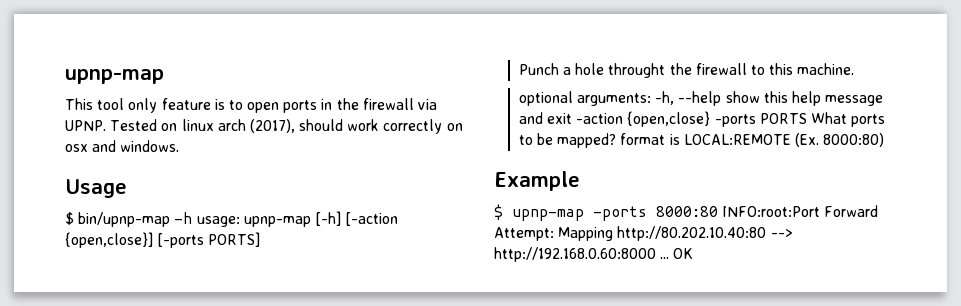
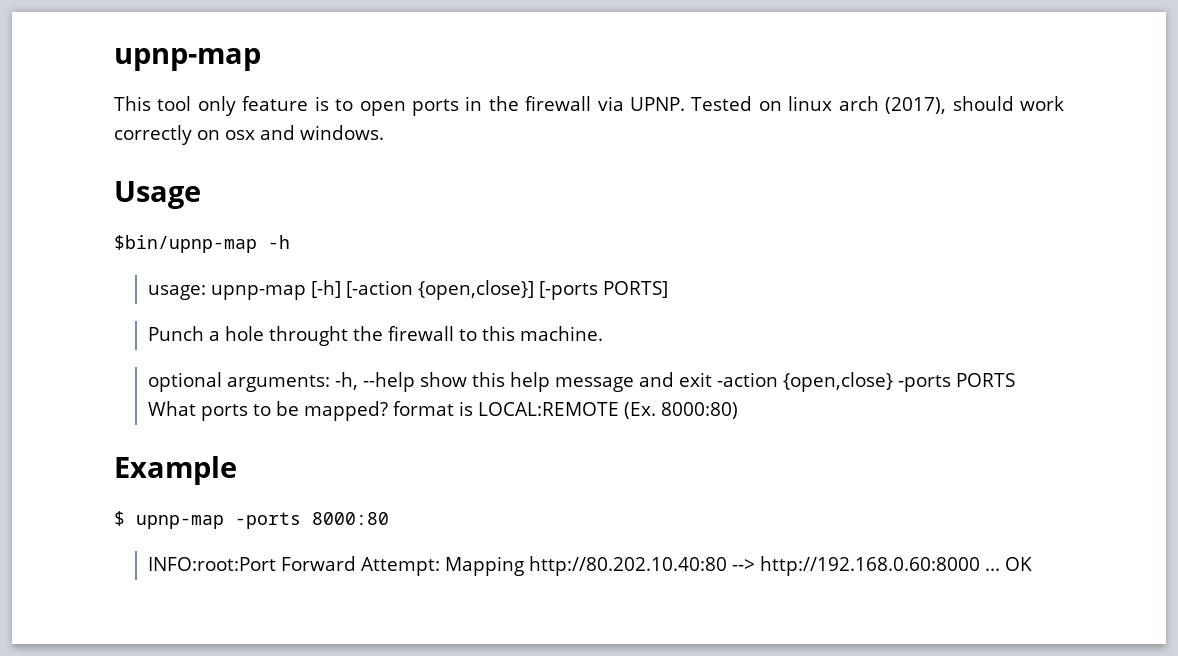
- $ bin/upnp-map -h usage: upnp-map [-h] [-action {open,close}] [-ports PORTS]
+ $bin/upnp-map -h
+ usage: upnp-map [-h] [-action {open,close}] [-ports PORTS]
- $ upnp-map -ports 8000:80 INFO:root:Port Forward Attempt: Mapping http://80.202.10.40:80 --> http://192.168.0.60:8000 ...
+ $ upnp-map -ports 8000:80
+ INFO:root:Port Forward Attempt: Mapping http://80.202.10.40:80 --> http://192.168.0.60:8000 ...

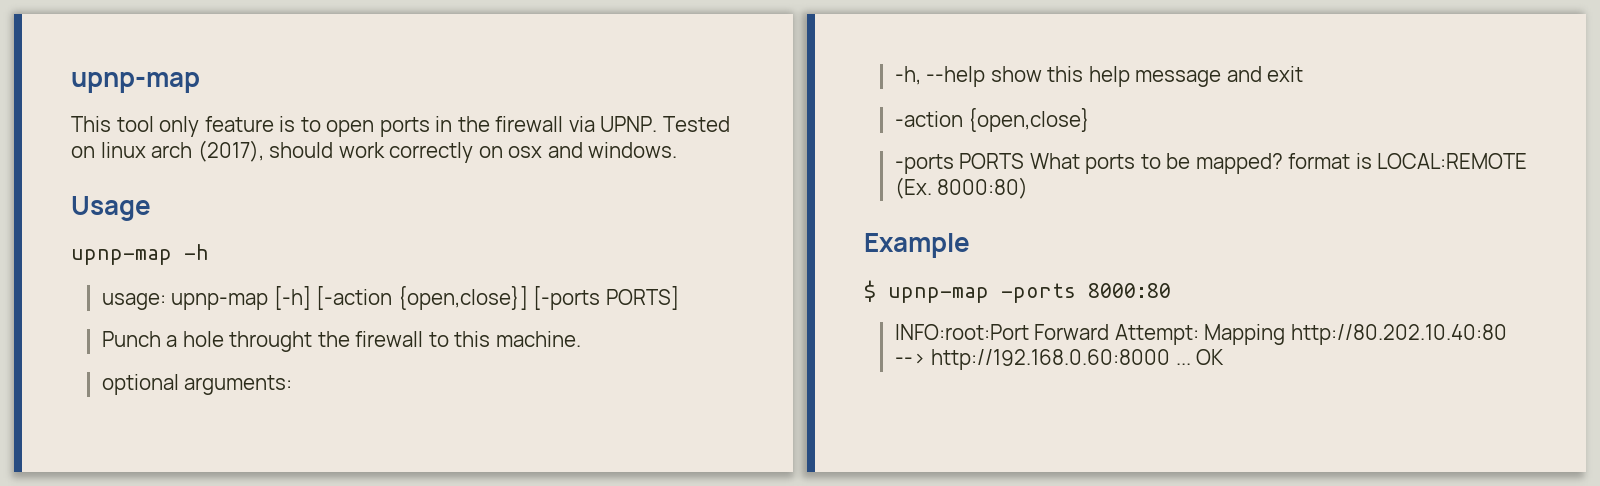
- $bin/upnp-map -h
+ upnp-map -h
- optional arguments: -h, --help show this help message and exit -action {open,close} -ports PORTS What ports to be mapped? format is LOCAL:REMOTE (Ex. 8000:80)
+ optional arguments:
+ -h, --help show this help message and exit
+ -action {open,close}
+ -ports PORTS What ports to be mapped? format is LOCAL:REMOTE (Ex. 8000:80)

